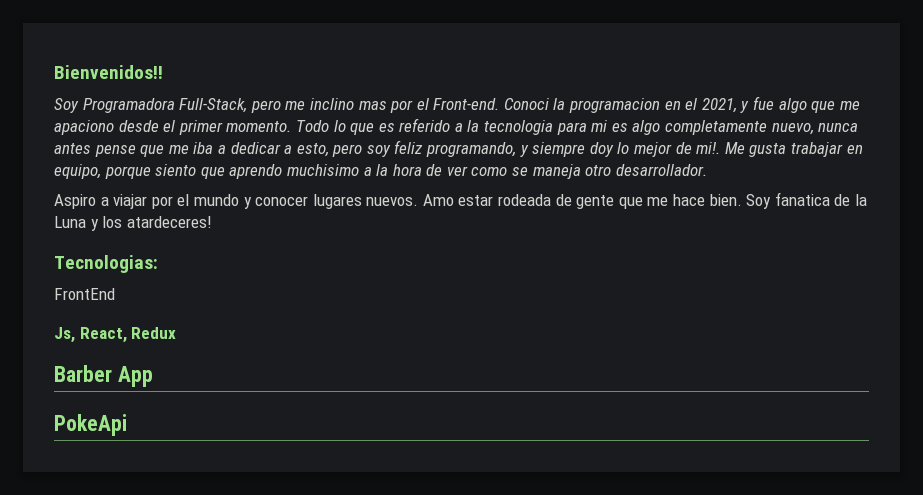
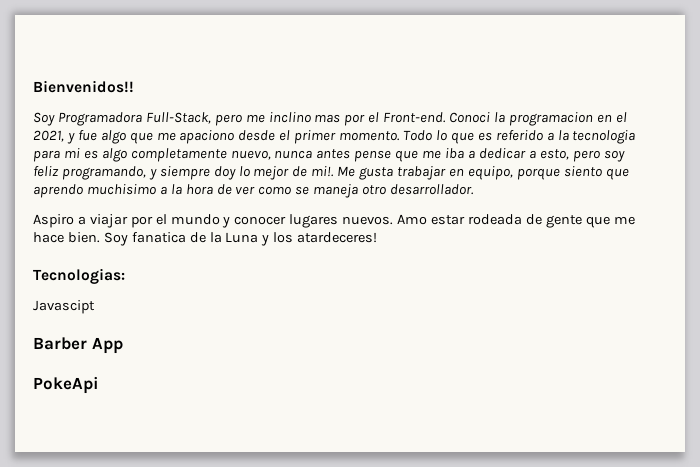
- FrontEnd
- Js, React, Redux
+ Javascipt

